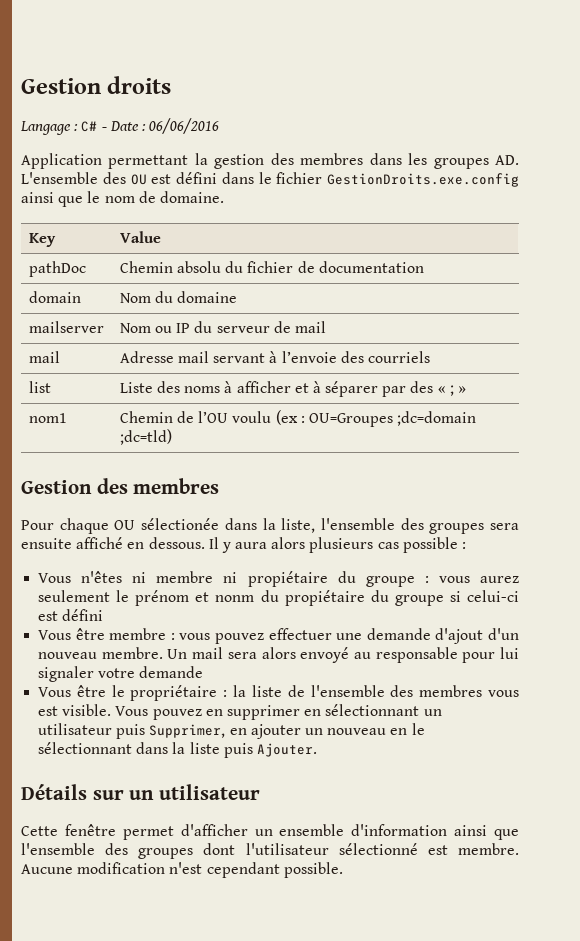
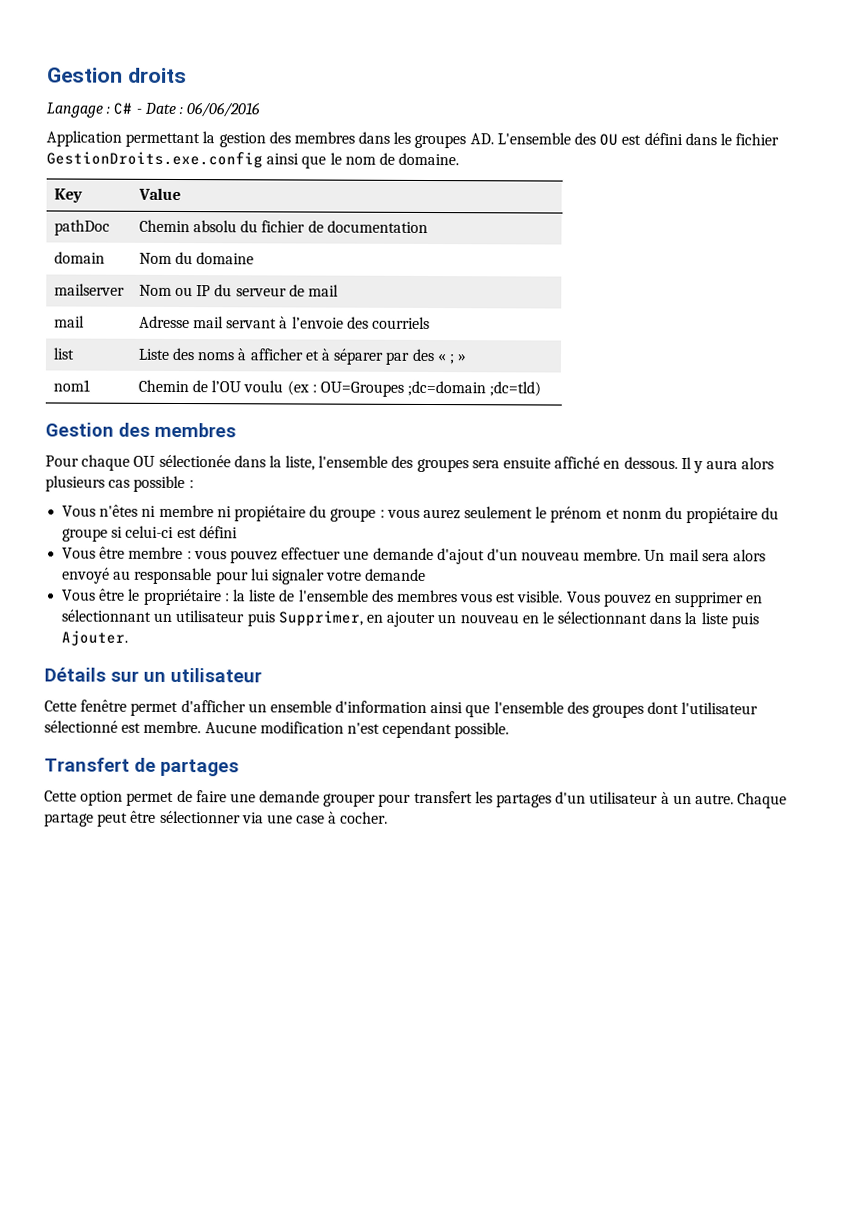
+ Transfert de partages
+ Cette option permet de faire une demande grouper pour transfert les partages d'un utilisateur à un autre. Chaque partage peut être sélectionner via une case à cocher.

